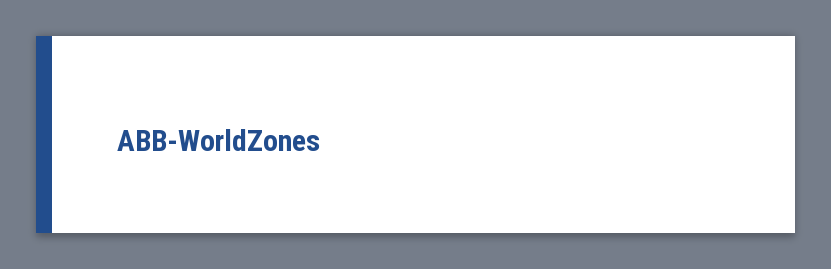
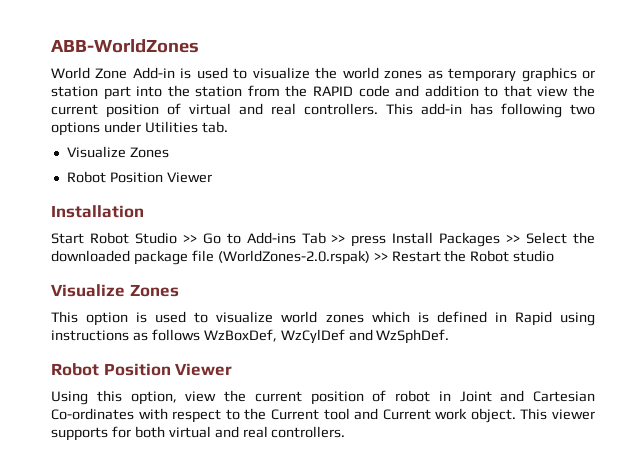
+ World Zone Add-in is used to visualize the world zones as temporary graphics or station part into the station from the RAPID code and addition to that view the current position of virtual and real controllers. This add-in has following two options under Utilities tab.
+ Visualize Zones
+ Robot Position Viewer
+ Installation
+ Start Robot Studio >> Go to Add-ins Tab >> press Install Packages >> Select the downloaded package file (WorldZones-2.0.rspak) >> Restart the Robot studio
+ Visualize Zones
+ This option is used to visualize world zones which is defined in Rapid using instructions as follows WzBoxDef, WzCylDef and WzSphDef.
+ Robot Position Viewer
+ Using this option, view the current position of robot in Joint and Cartesian Co-ordinates with respect to the Current tool and Current work object. This viewer supports for both virtual and real controllers.

